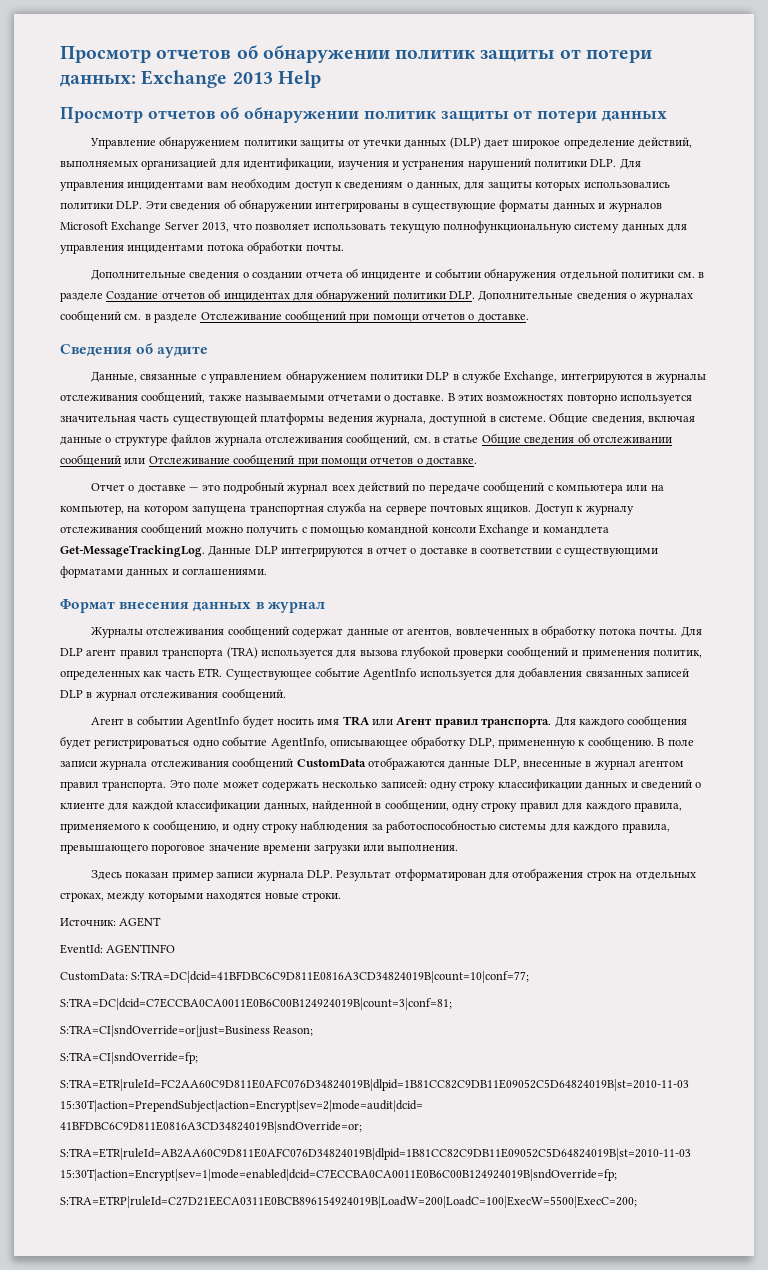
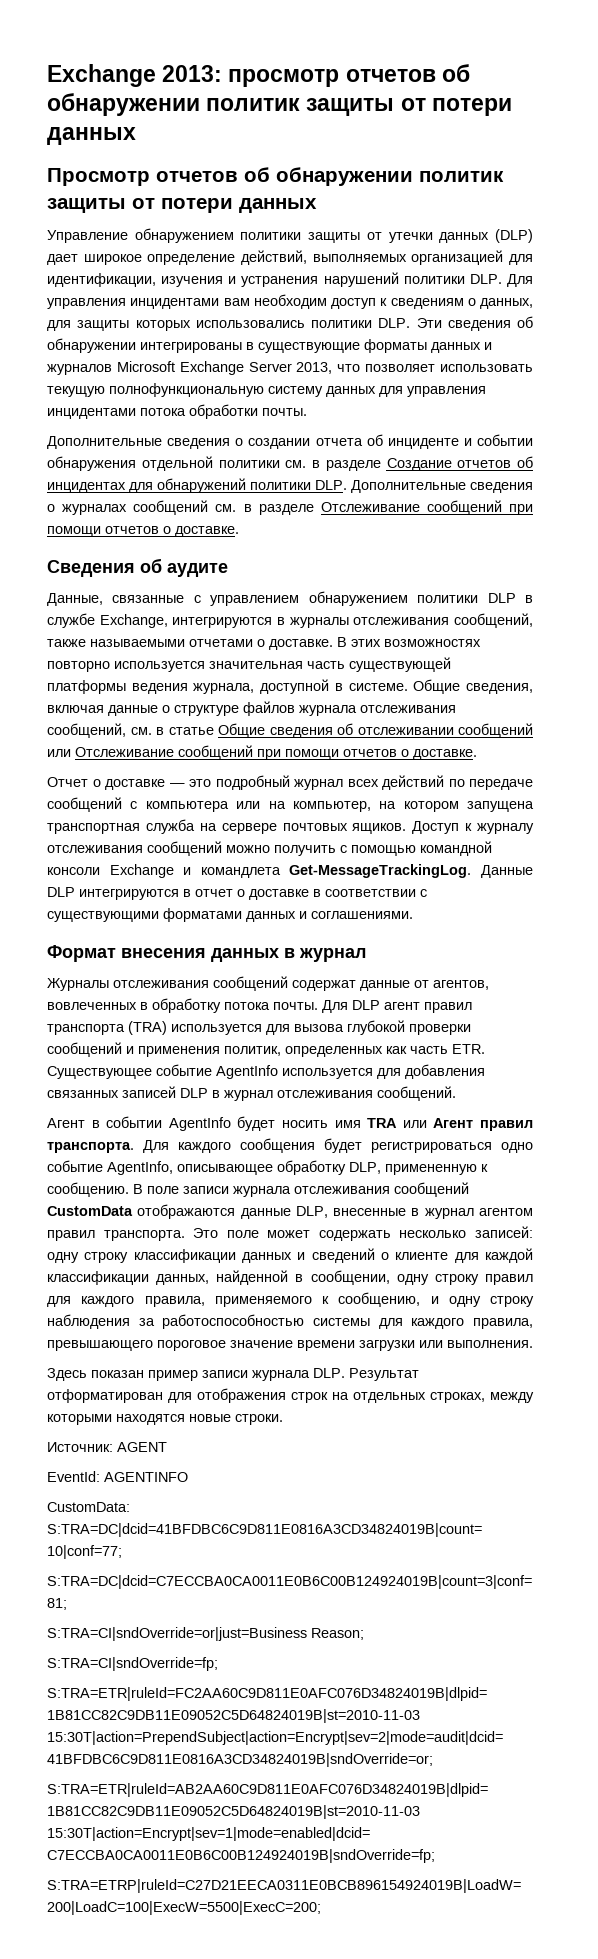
- Просмотр отчетов об обнаружении политик защиты от потери данных: Exchange 2013 Help
+ Exchange 2013: просмотр отчетов об обнаружении политик защиты от потери данных

